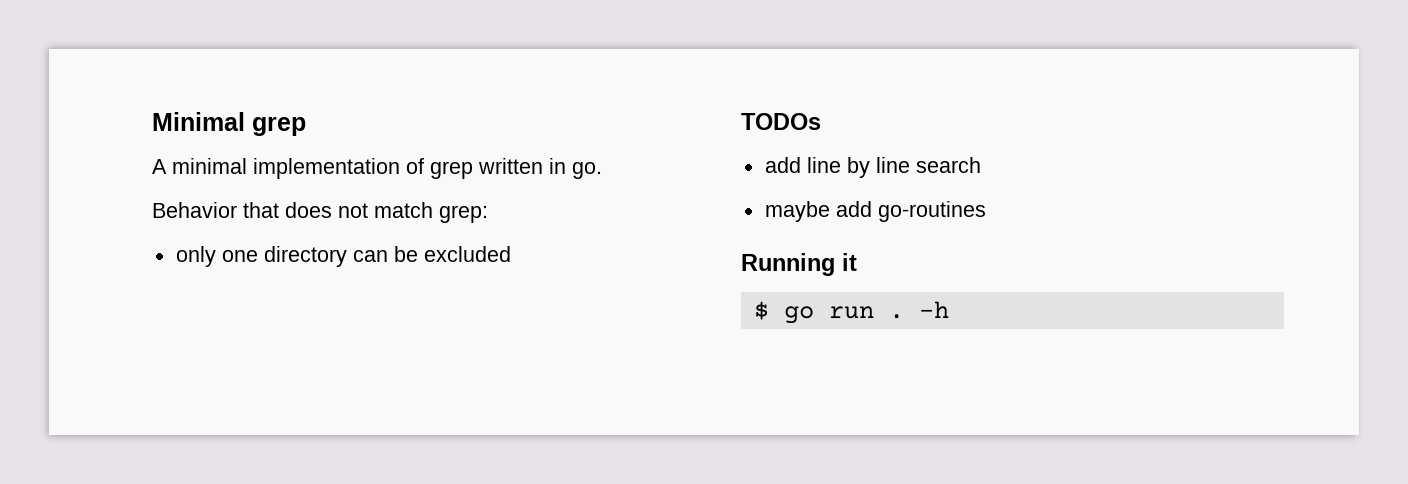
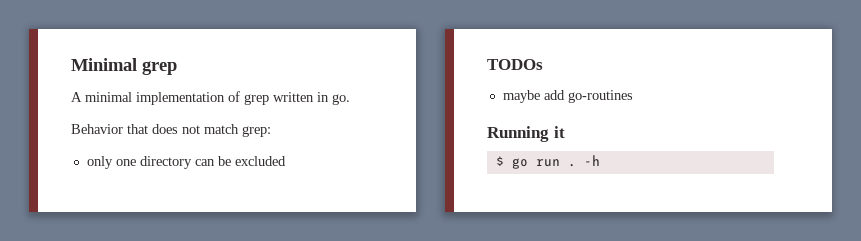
- add line by line search

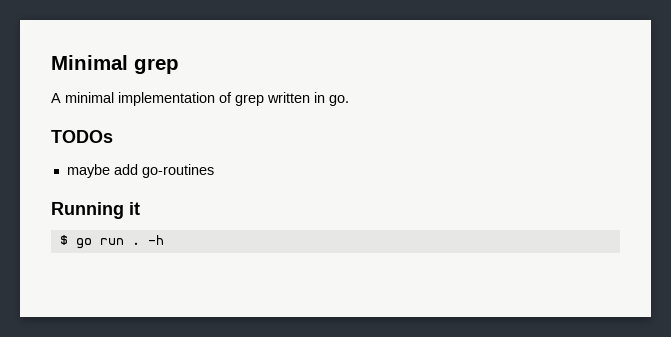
- Behavior that does not match grep:
- only one directory can be excluded

